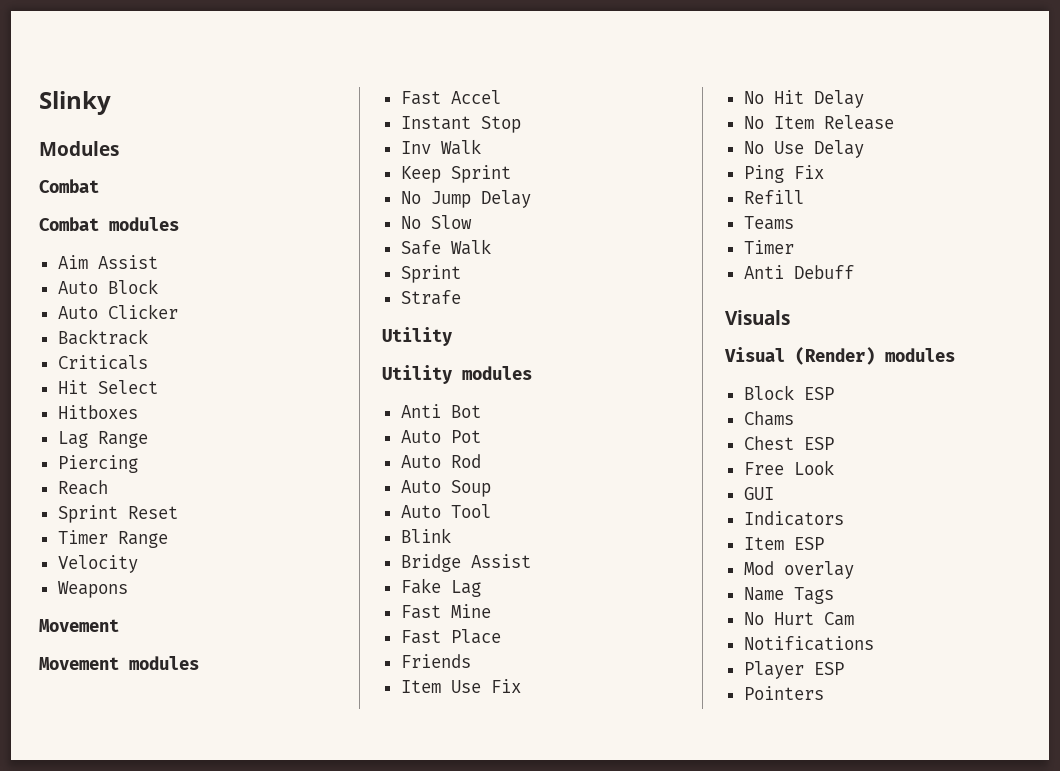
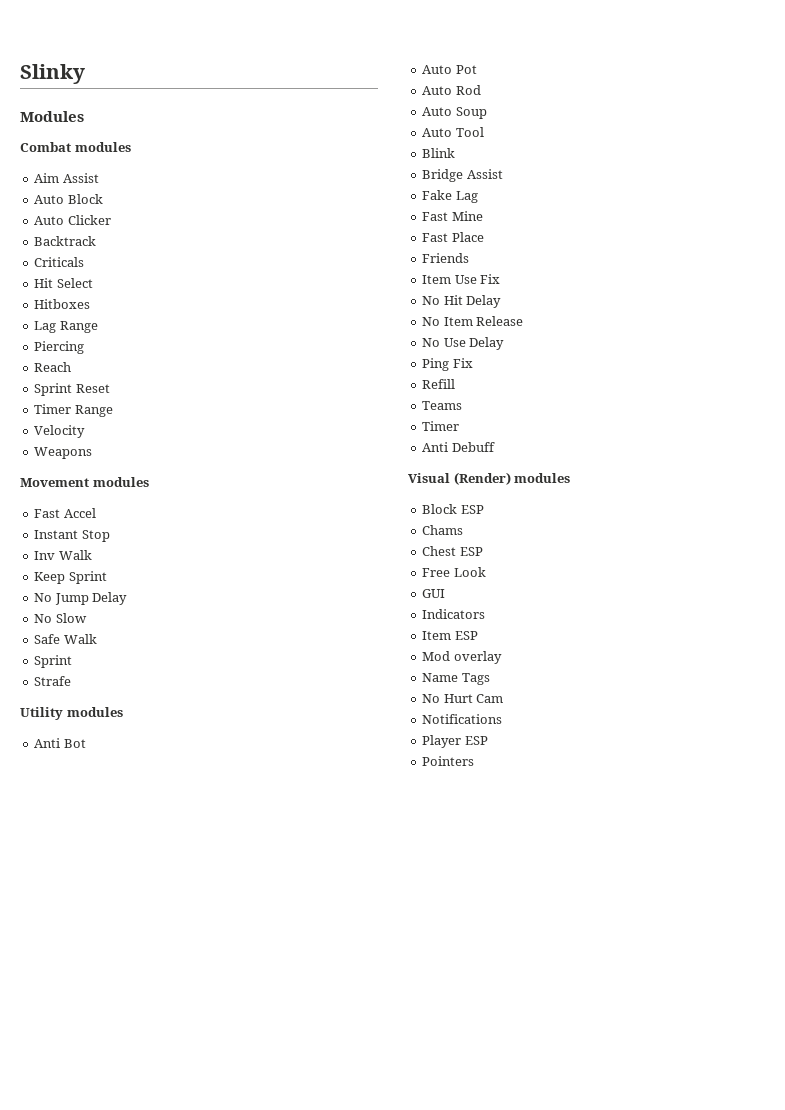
  Modules
- Combat
  Weapons
- Movement
  Strafe
- Utility
- Visuals

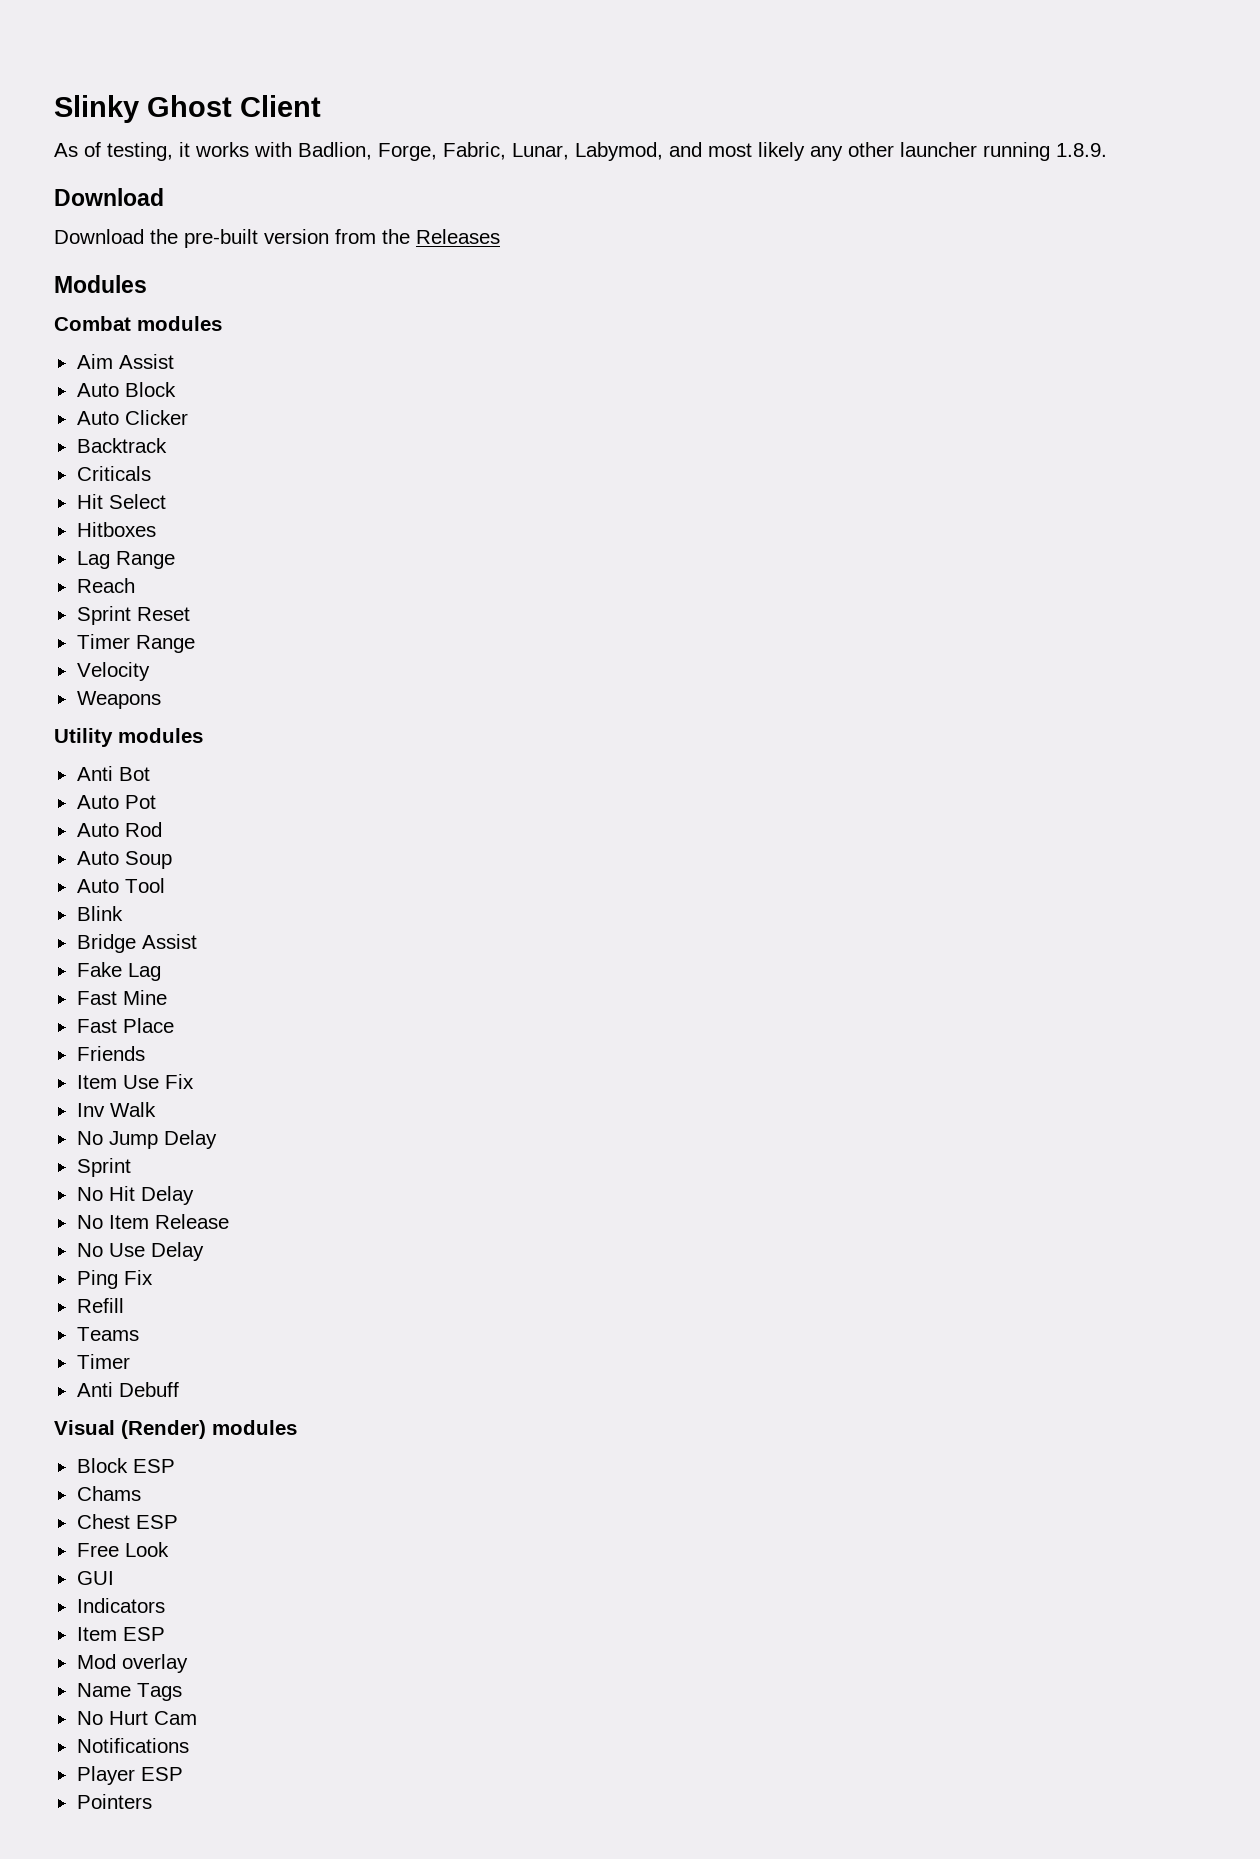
- Slinky
+ Slinky Ghost Client
+ As of testing, it works with Badlion, Forge, Fabric, Lunar, Labymod, and most likely any other launcher running 1.8.9.
+ Download
+ Download the pre-built version from the Releases
- Piercing
- Movement modules
- Fast Accel
- Instant Stop
- Inv Walk
- Keep Sprint
- No Jump Delay
- No Slow
- Safe Walk
- Sprint
- Strafe
+ Inv Walk
+ No Jump Delay
+ Sprint

